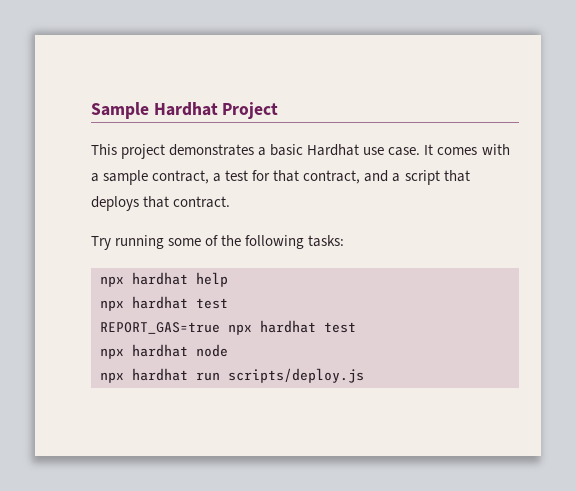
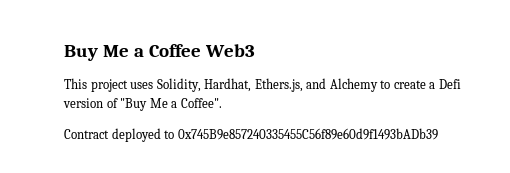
- Sample Hardhat Project
- This project demonstrates a basic Hardhat use case. It comes with a sample contract, a test for that contract, and a script that deploys that contract.
- Try running some of the following tasks:
- npx hardhat help
- npx hardhat test
- REPORT_GAS=true npx hardhat test
- npx hardhat node
- npx hardhat run scripts/deploy.js
+ Buy Me a Coffee Web3
+ This project uses Solidity, Hardhat, Ethers.js, and Alchemy to create a Defi version of "Buy Me a Coffee".
+ Contract deployed to 0x745B9e857240335455C56f89e60d9f1493bADb39

